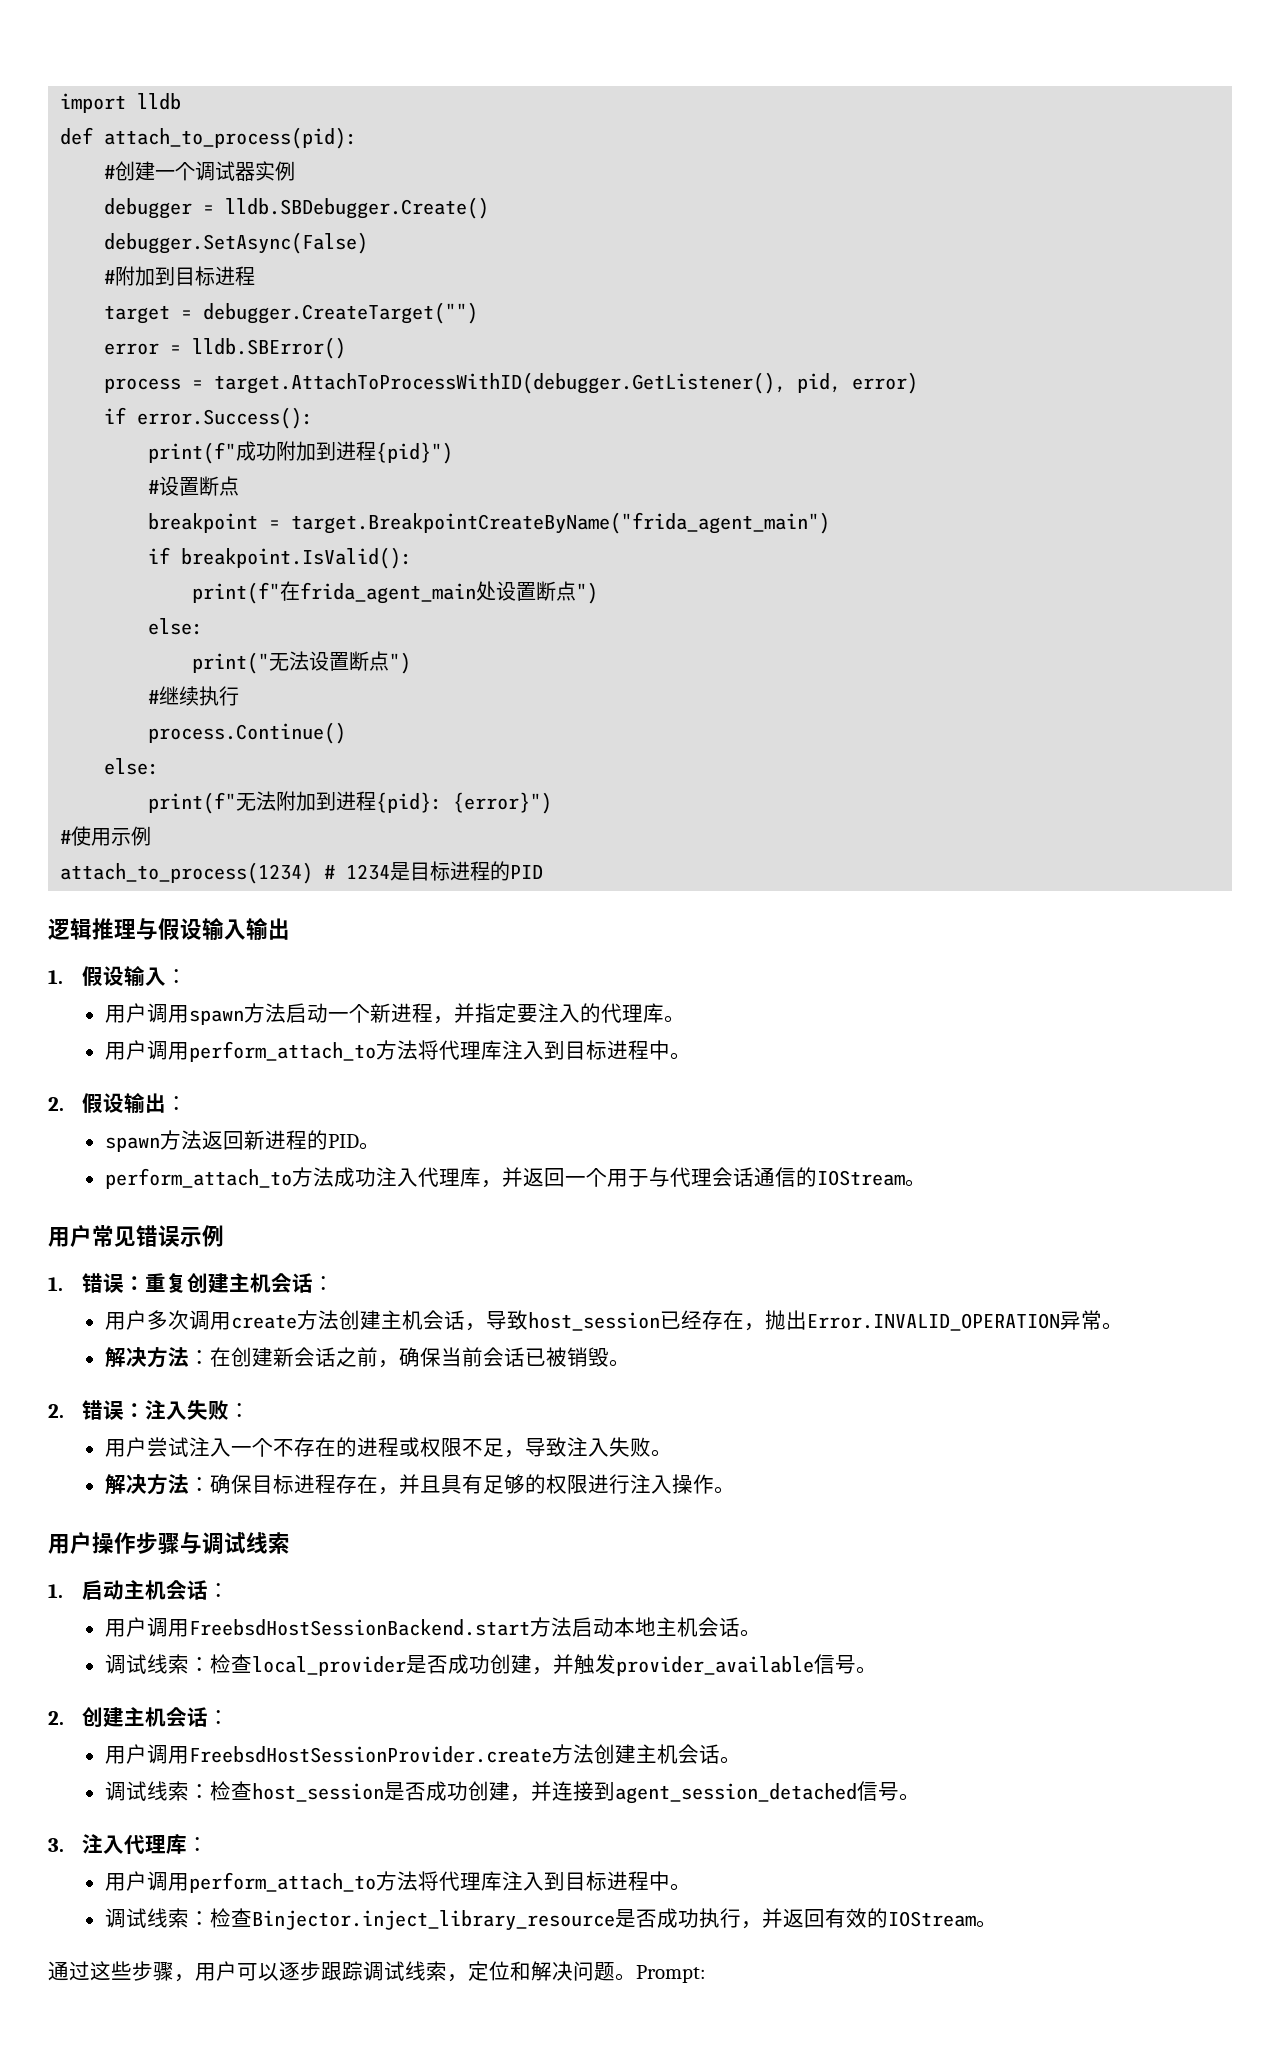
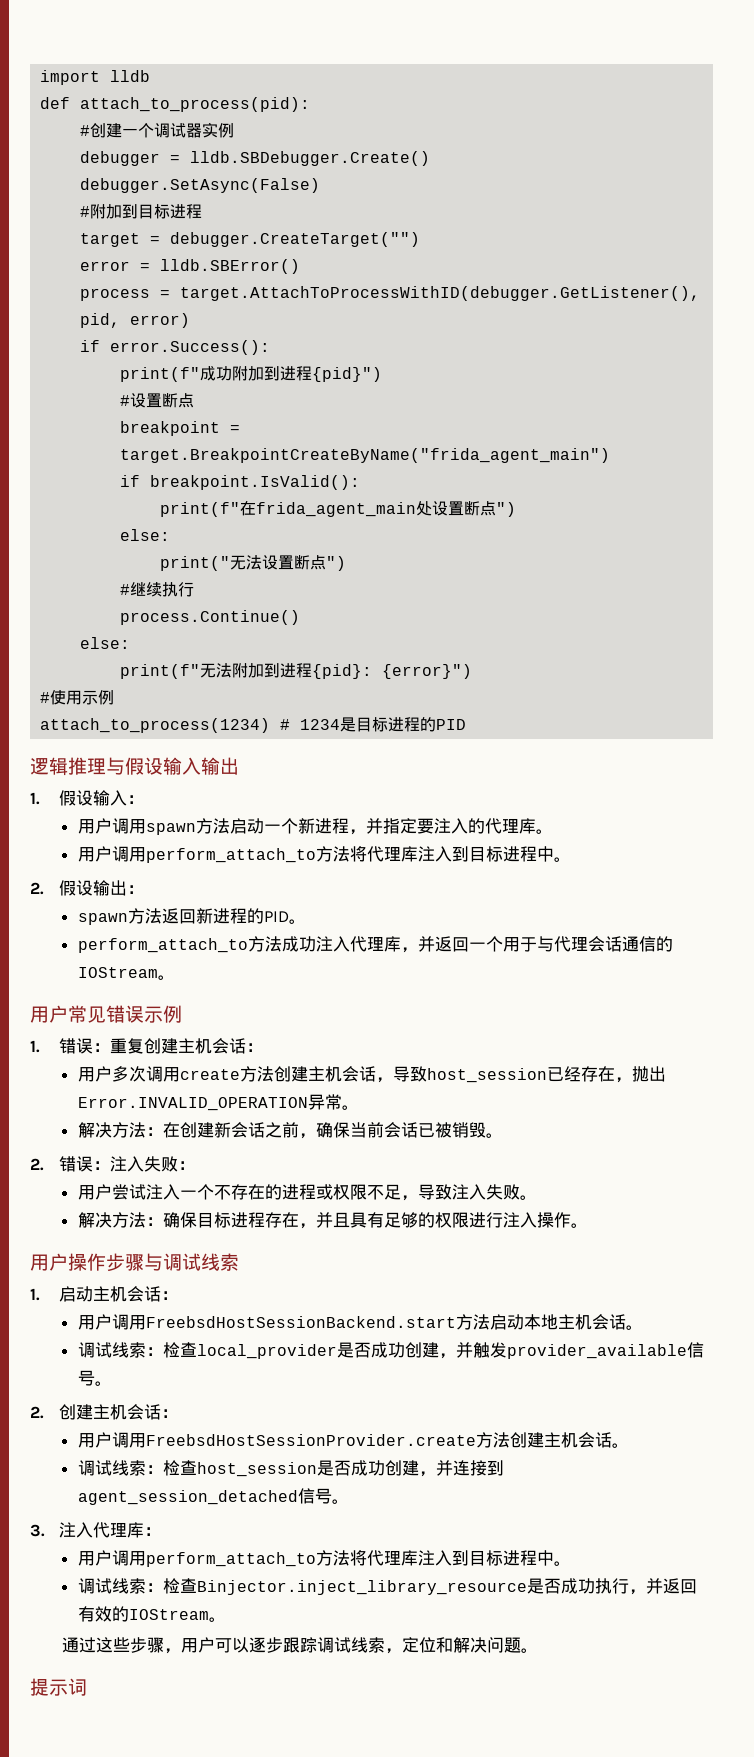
- 通过这些步骤，用户可以逐步跟踪调试线索，定位和解决问题。Prompt:
+ 通过这些步骤，用户可以逐步跟踪调试线索，定位和解决问题。
+ 提示词

